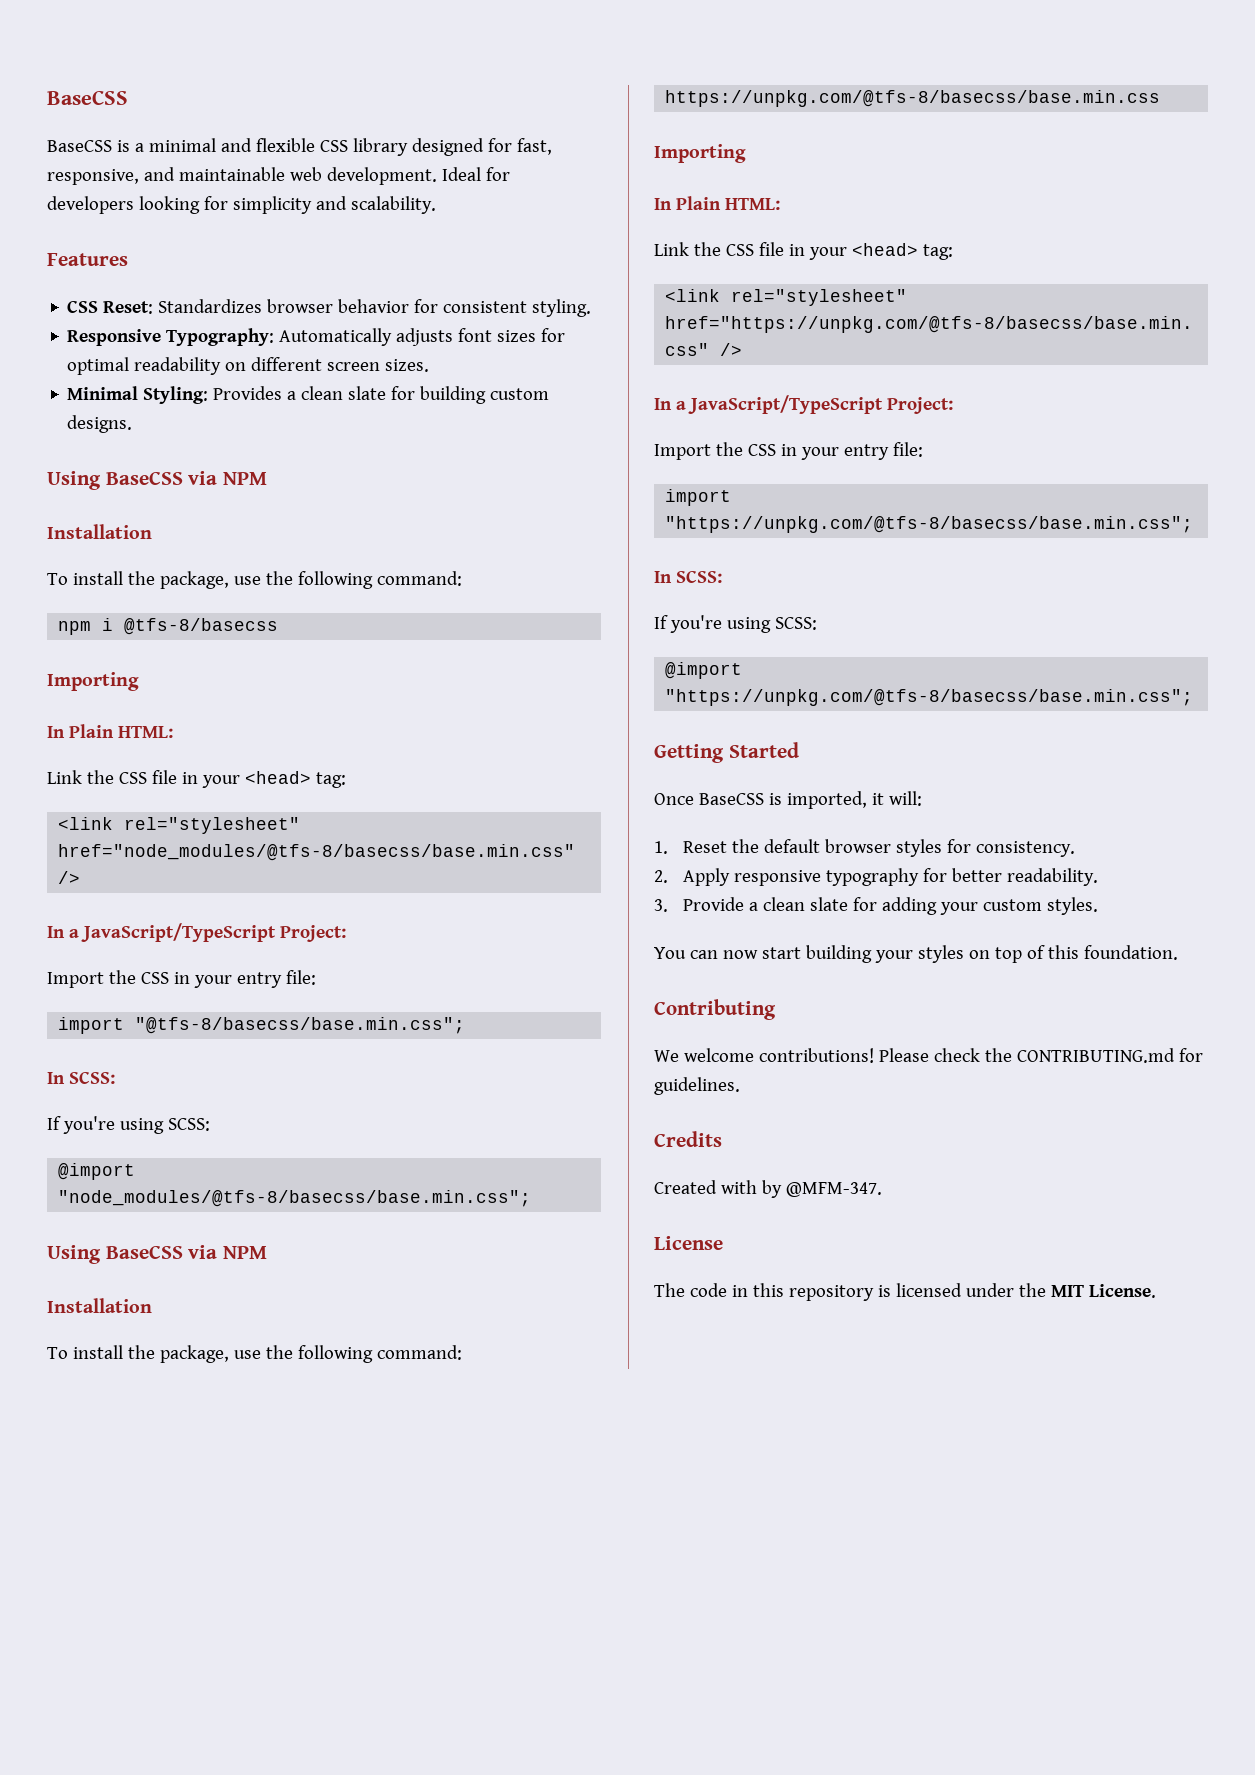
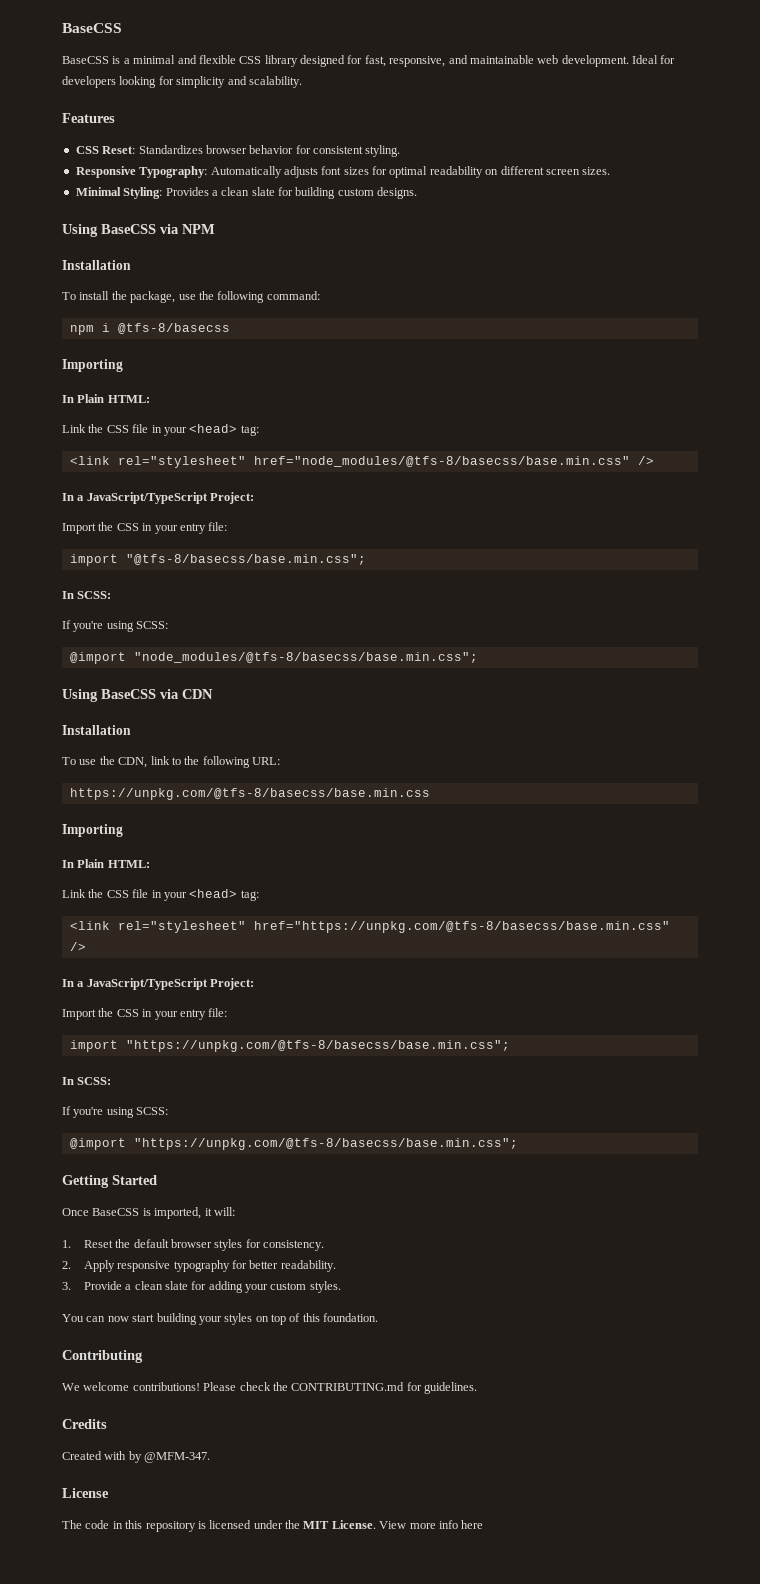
  @import "node_modules/@tfs-8/basecss/base.min.css";
- Using BaseCSS via NPM
+ Using BaseCSS via CDN
  Installation
- To install the package, use the following command:
+ To use the CDN, link to the following URL:
+ View more info here

